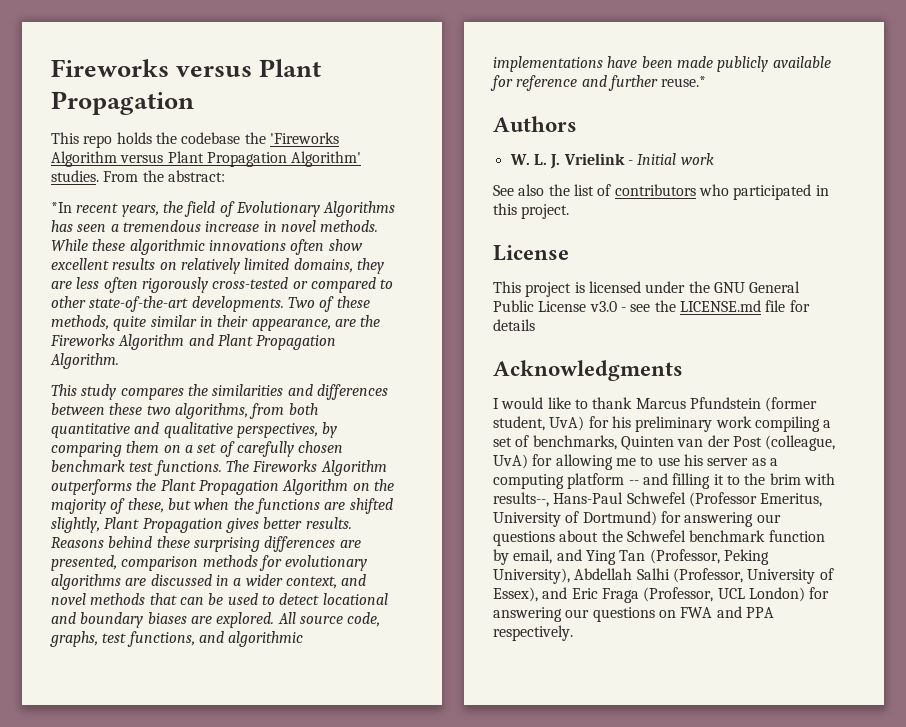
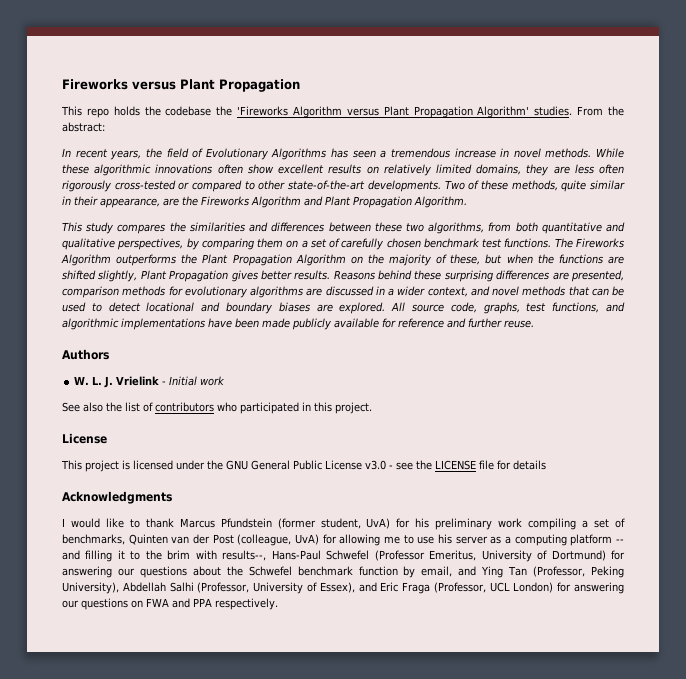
- *In recent years, the field of Evolutionary Algorithms has seen a tremendous increase in novel methods.
+ In recent years, the field of Evolutionary Algorithms has seen a tremendous increase in novel methods.
- All source code, graphs, test functions, and algorithmic implementations have been made publicly available for reference and further reuse.*
+ All source code, graphs, test functions, and algorithmic implementations have been made publicly available for reference and further reuse.
- This project is licensed under the GNU General Public License v3.0 - see the LICENSE.md file for details
+ This project is licensed under the GNU General Public License v3.0 - see the LICENSE file for details

